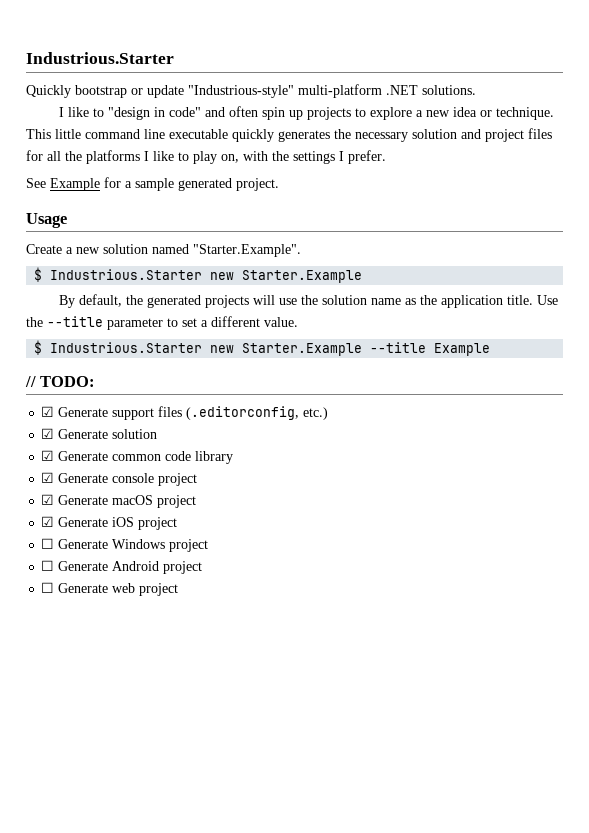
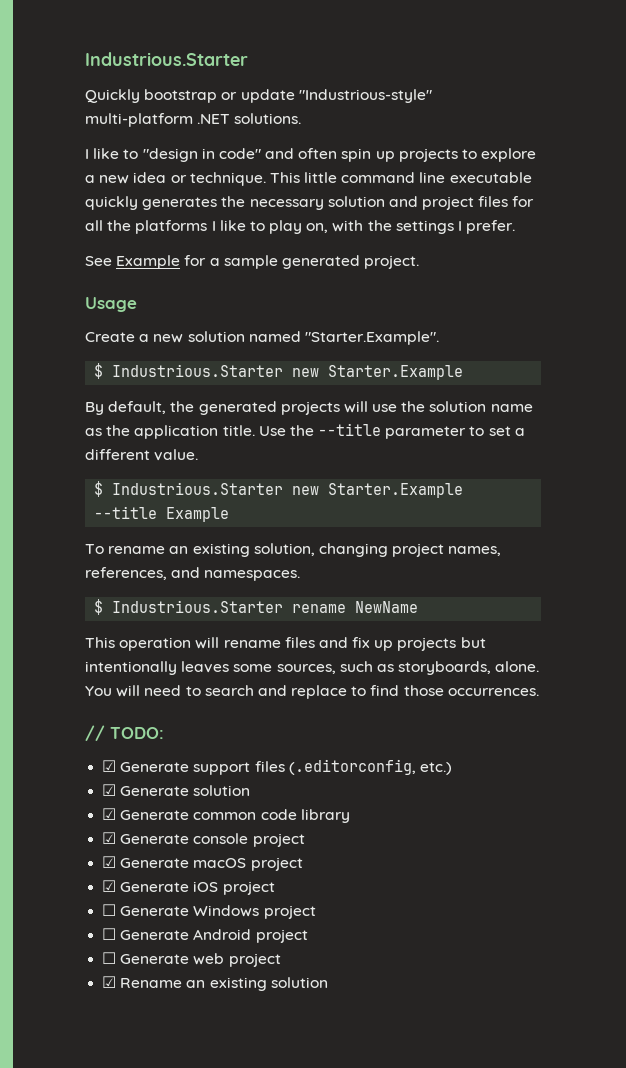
+ To rename an existing solution, changing project names, references, and namespaces.
+ $ Industrious.Starter rename NewName
+ This operation will rename files and fix up projects but intentionally leaves some sources, such as storyboards, alone. You will need to search and replace to find those occurrences.
+ ☑ Rename an existing solution

